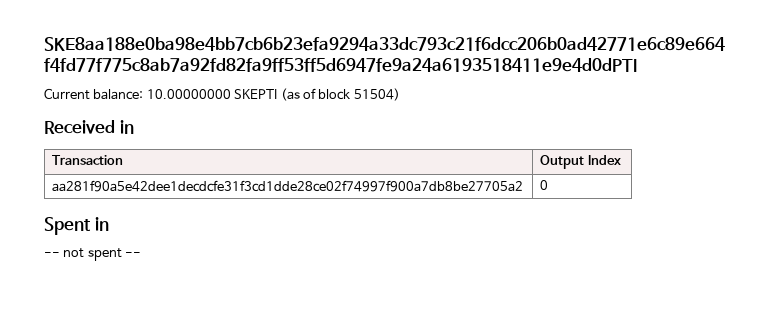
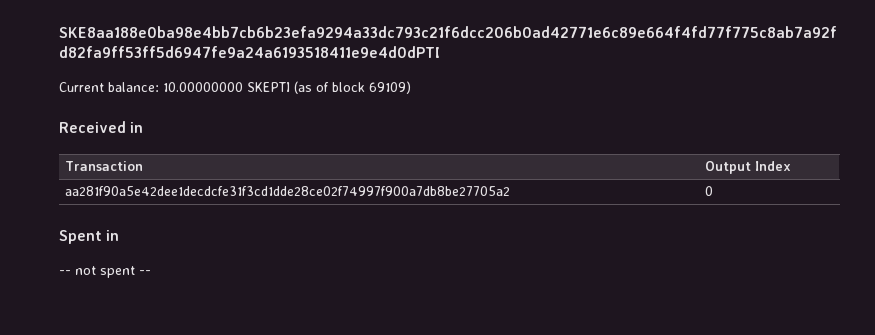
- Current balance: 10.00000000 SKEPTI (as of block 51504)
+ Current balance: 10.00000000 SKEPTI (as of block 69109)

